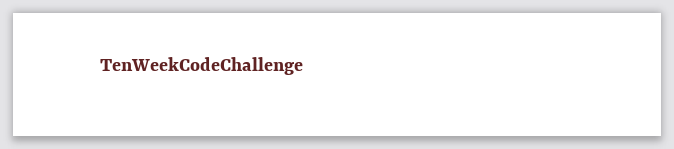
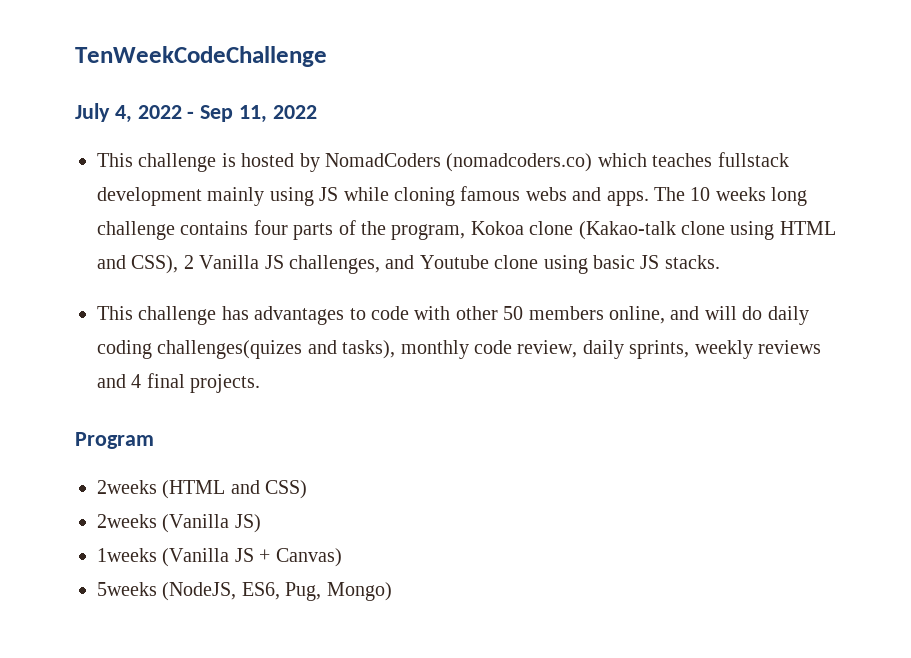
+ July 4, 2022 - Sep 11, 2022
+ This challenge is hosted by NomadCoders (nomadcoders.co) which teaches fullstack development mainly using JS while cloning famous webs and apps. The 10 weeks long challenge contains four parts of the program, Kokoa clone (Kakao-talk clone using HTML and CSS), 2 Vanilla JS challenges, and Youtube clone using basic JS stacks.
+ This challenge has advantages to code with other 50 members online, and will do daily coding challenges(quizes and tasks), monthly code review, daily sprints, weekly reviews and 4 final projects.
+ Program
+ 2weeks (HTML and CSS)
+ 2weeks (Vanilla JS)
+ 1weeks (Vanilla JS + Canvas)
+ 5weeks (NodeJS, ES6, Pug, Mongo)

